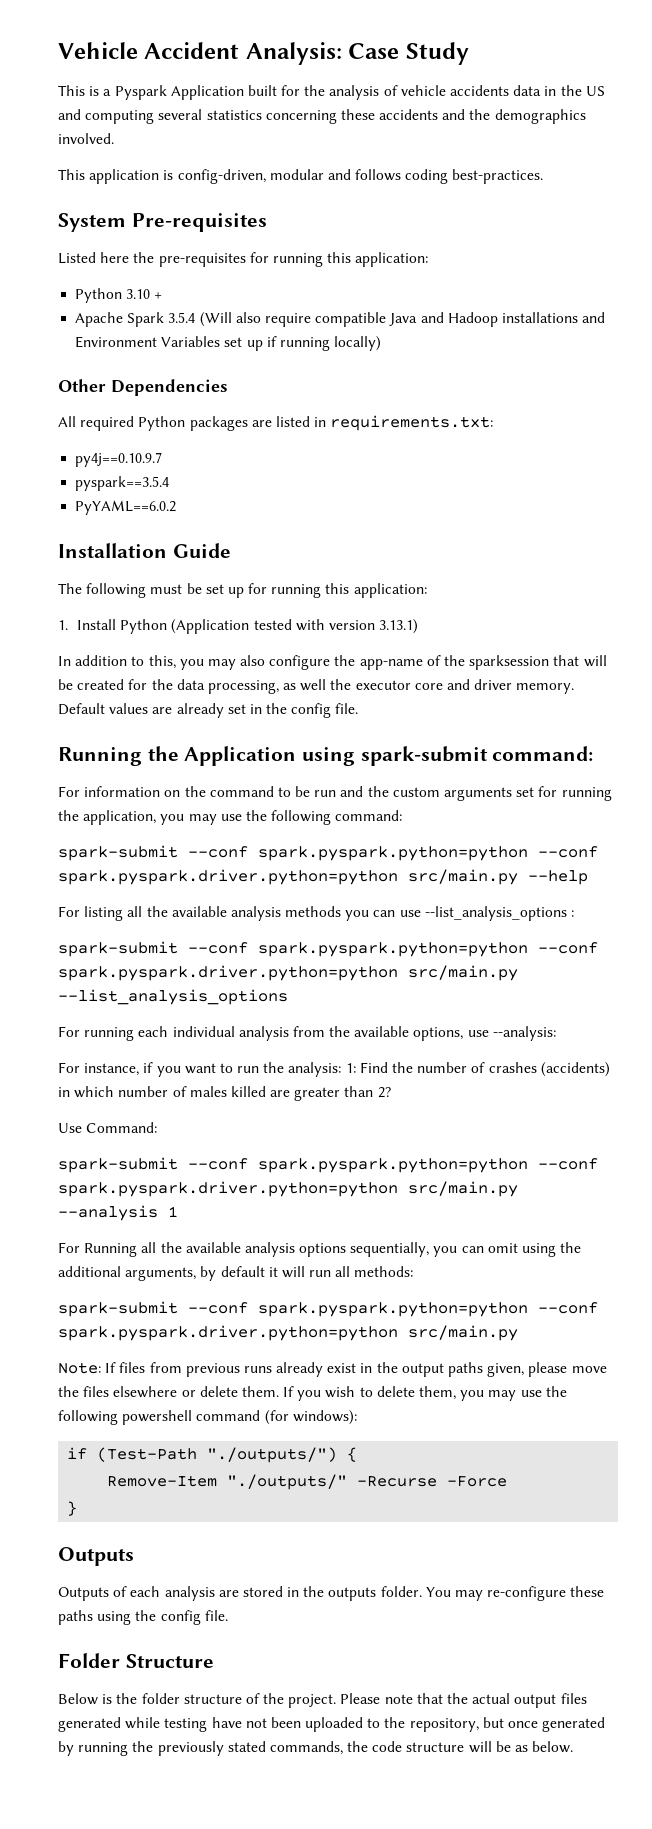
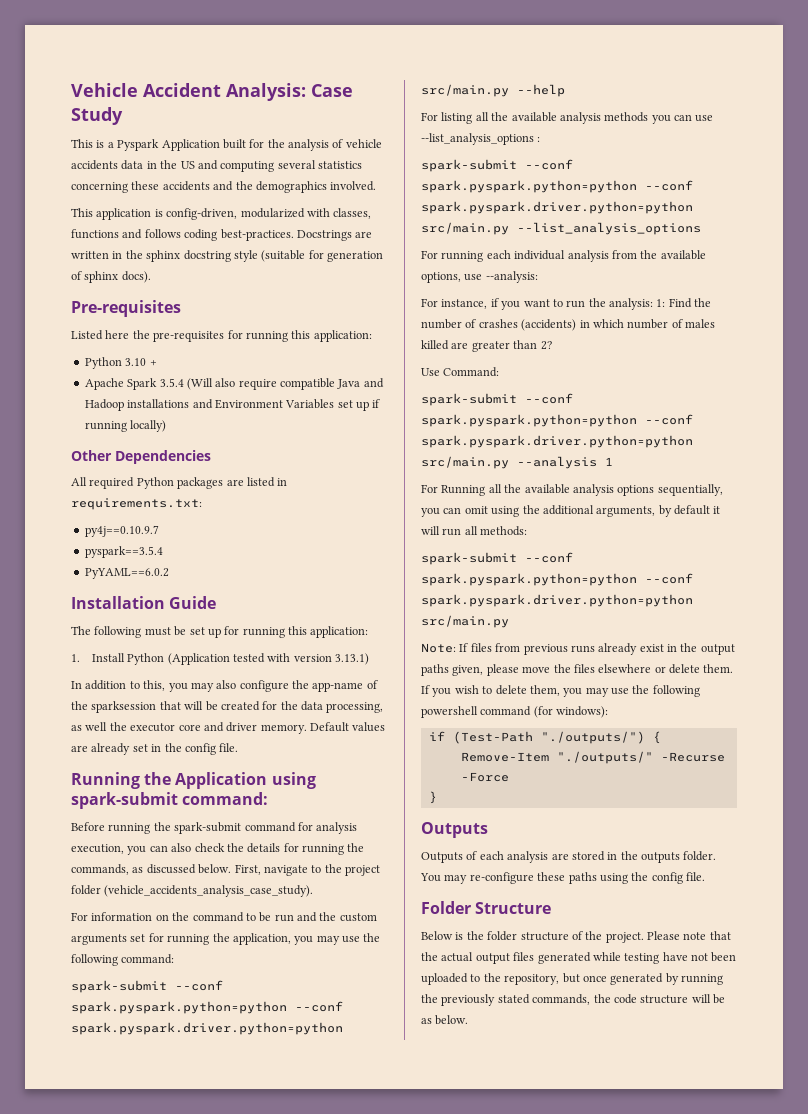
- This application is config-driven, modular and follows coding best-practices.
- System Pre-requisites
+ This application is config-driven, modularized with classes, functions and follows coding best-practices. Docstrings are written in the sphinx docstring style (suitable for generation of sphinx docs).
+ Pre-requisites
+ Before running the spark-submit command for analysis execution, you can also check the details for running the commands, as discussed below. First, navigate to the project folder (vehicle_accidents_analysis_case_study).

